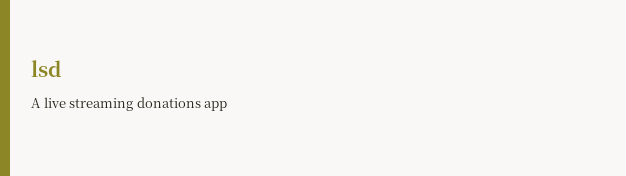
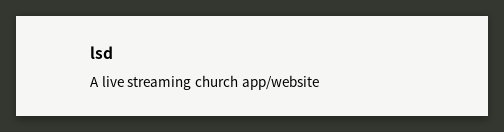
- A live streaming donations app
+ A live streaming church app/website

